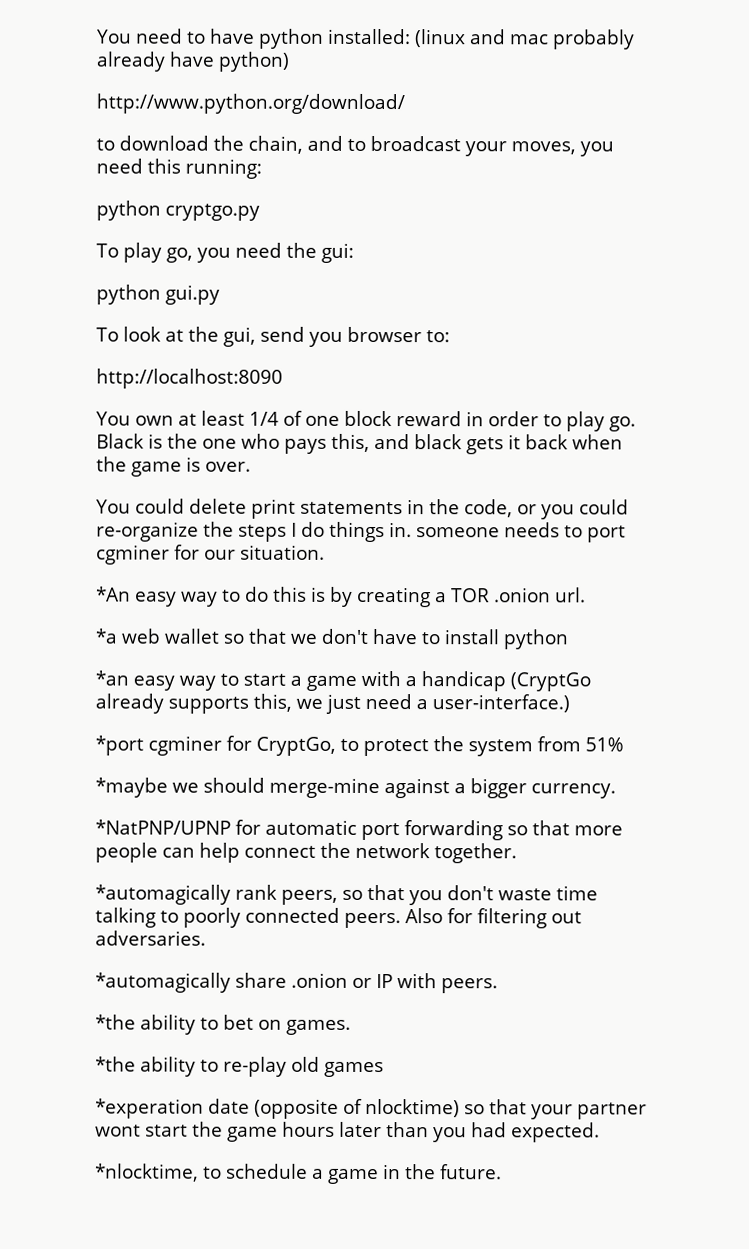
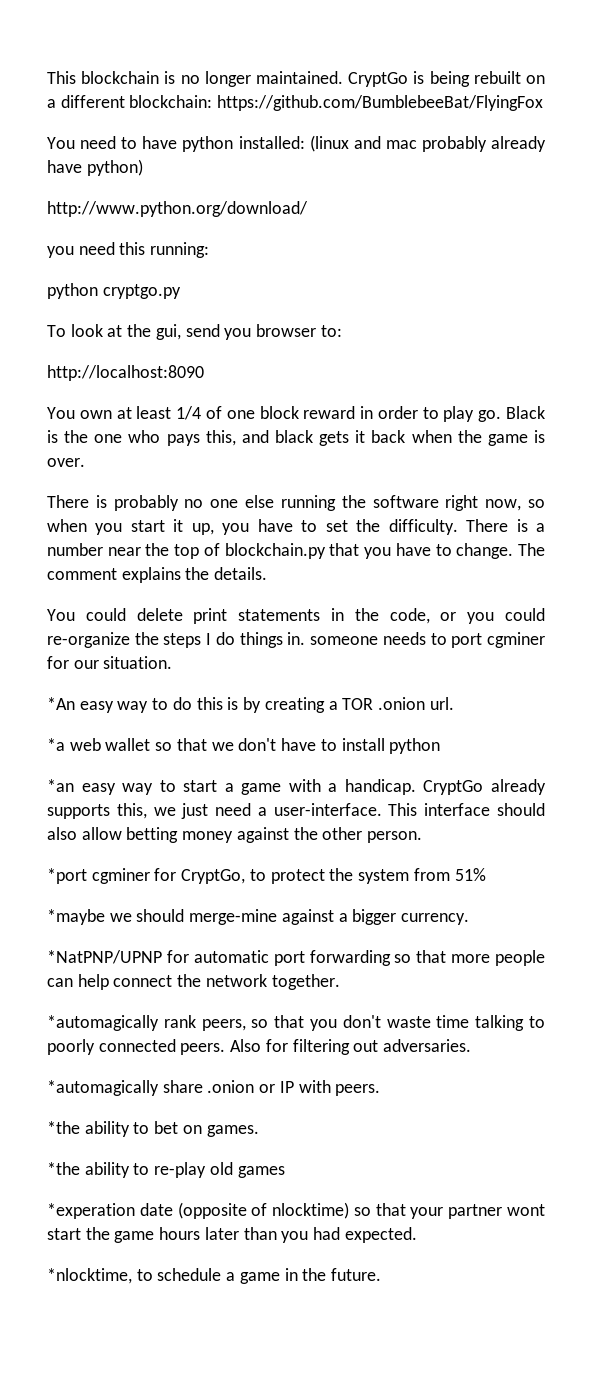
+ This blockchain is no longer maintained. CryptGo is being rebuilt on a different blockchain: https://github.com/BumblebeeBat/FlyingFox
- to download the chain, and to broadcast your moves, you need this running:
+ you need this running:
- To play go, you need the gui:
- python gui.py
+ There is probably no one else running the software right now, so when you start it up, you have to set the difficulty. There is a number near the top of blockchain.py that you have to change. The comment explains the details.
- *an easy way to start a game with a handicap (CryptGo already supports this, we just need a user-interface.)
+ *an easy way to start a game with a handicap. CryptGo already supports this, we just need a user-interface. This interface should also allow betting money against the other person.

